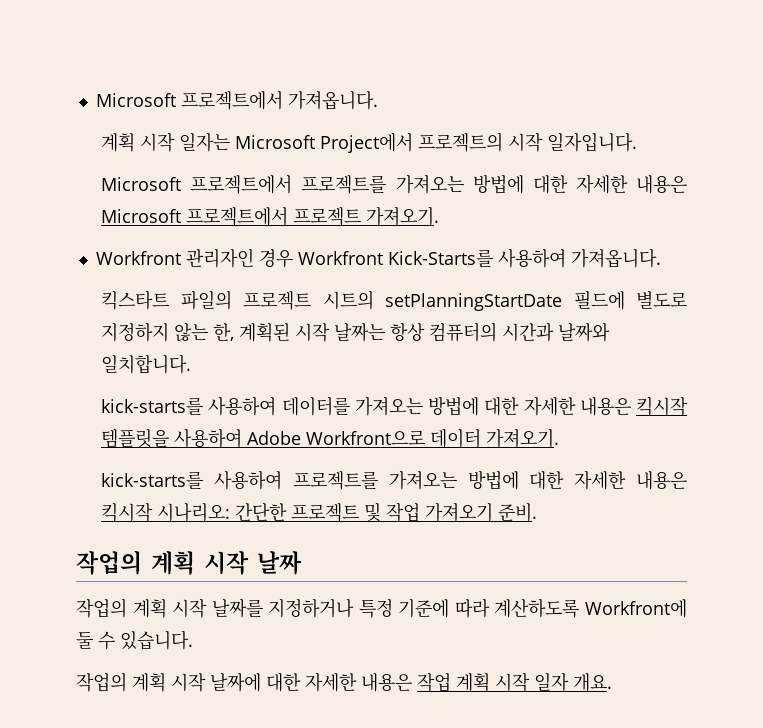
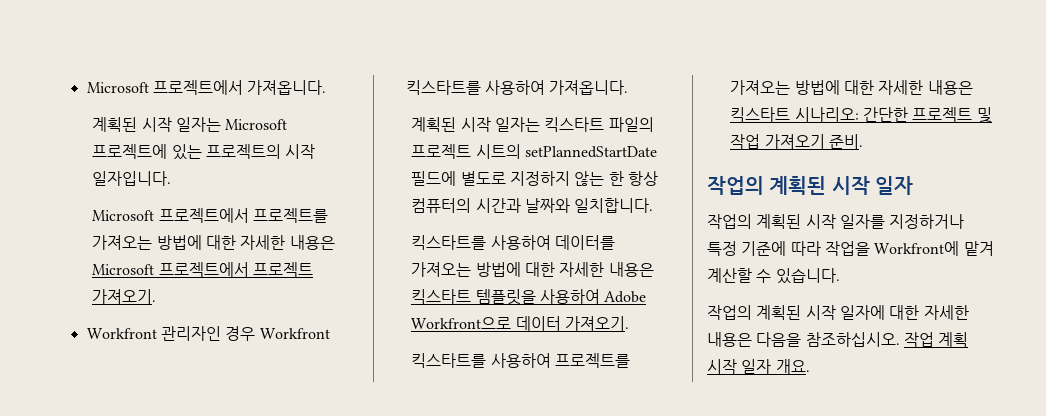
- 계획 시작 일자는 Microsoft Project에서 프로젝트의 시작 일자입니다.
+ 계획된 시작 일자는 Microsoft 프로젝트에 있는 프로젝트의 시작 일자입니다.
- Workfront 관리자인 경우 Workfront Kick-Starts를 사용하여 가져옵니다.
+ Workfront 관리자인 경우 Workfront 킥스타트를 사용하여 가져옵니다.
- 킥스타트 파일의 프로젝트 시트의 setPlanningStartDate 필드에 별도로 지정하지 않는 한, 계획된 시작 날짜는 항상 컴퓨터의 시간과 날짜와 일치합니다.
+ 계획된 시작 일자는 킥스타트 파일의 프로젝트 시트의 setPlannedStartDate 필드에 별도로 지정하지 않는 한 항상 컴퓨터의 시간과 날짜와 일치합니다.
- kick-starts를 사용하여 데이터를 가져오는 방법에 대한 자세한 내용은 킥시작 템플릿을 사용하여 Adobe Workfront으로 데이터 가져오기.
+ 킥스타트를 사용하여 데이터를 가져오는 방법에 대한 자세한 내용은 킥스타트 템플릿을 사용하여 Adobe Workfront으로 데이터 가져오기.
- kick-starts를 사용하여 프로젝트를 가져오는 방법에 대한 자세한 내용은 킥시작 시나리오: 간단한 프로젝트 및 작업 가져오기 준비.
+ 킥스타트를 사용하여 프로젝트를 가져오는 방법에 대한 자세한 내용은 킥스타트 시나리오: 간단한 프로젝트 및 작업 가져오기 준비.
- 작업의 계획 시작 날짜
- 작업의 계획 시작 날짜를 지정하거나 특정 기준에 따라 계산하도록 Workfront에 둘 수 있습니다.
+ 작업의 계획된 시작 일자
+ 작업의 계획된 시작 일자를 지정하거나 특정 기준에 따라 작업을 Workfront에 맡겨 계산할 수 있습니다.
- 작업의 계획 시작 날짜에 대한 자세한 내용은 작업 계획 시작 일자 개요.
+ 작업의 계획된 시작 일자에 대한 자세한 내용은 다음을 참조하십시오. 작업 계획 시작 일자 개요.

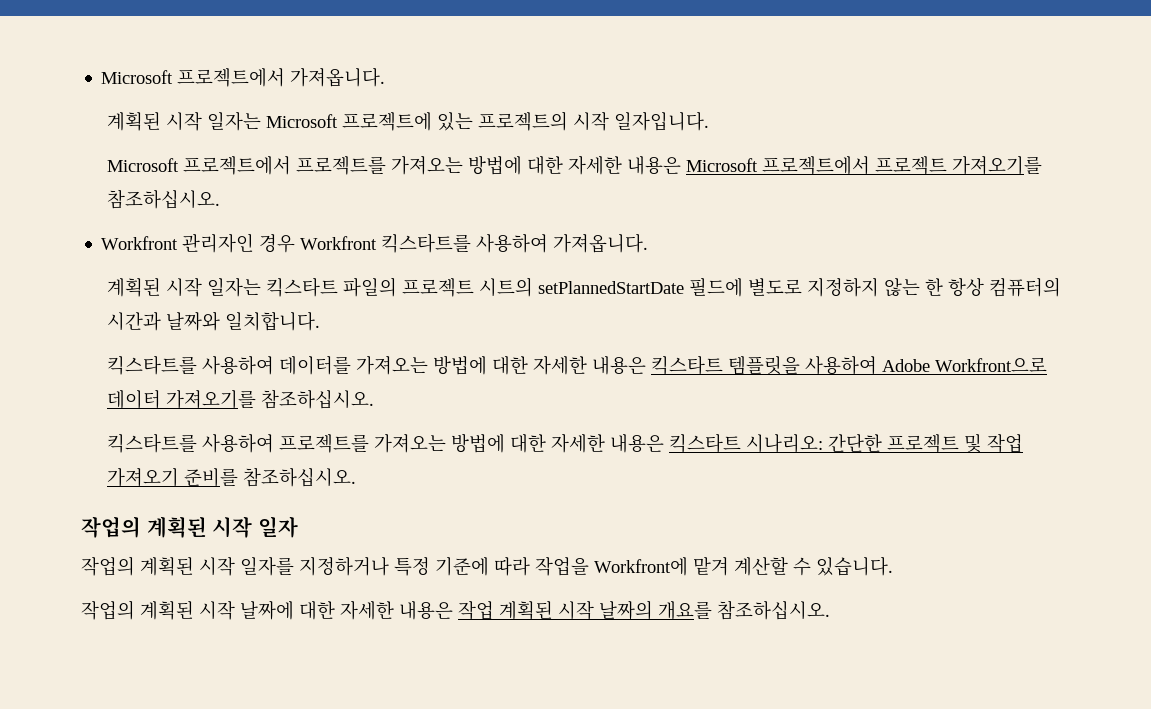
- Microsoft 프로젝트에서 프로젝트를 가져오는 방법에 대한 자세한 내용은 Microsoft 프로젝트에서 프로젝트 가져오기.
+ Microsoft 프로젝트에서 프로젝트를 가져오는 방법에 대한 자세한 내용은 Microsoft 프로젝트에서 프로젝트 가져오기를 참조하십시오.
- 킥스타트를 사용하여 데이터를 가져오는 방법에 대한 자세한 내용은 킥스타트 템플릿을 사용하여 Adobe Workfront으로 데이터 가져오기.
+ 킥스타트를 사용하여 데이터를 가져오는 방법에 대한 자세한 내용은 킥스타트 템플릿을 사용하여 Adobe Workfront으로 데이터 가져오기를 참조하십시오.
- 킥스타트를 사용하여 프로젝트를 가져오는 방법에 대한 자세한 내용은 킥스타트 시나리오: 간단한 프로젝트 및 작업 가져오기 준비.
+ 킥스타트를 사용하여 프로젝트를 가져오는 방법에 대한 자세한 내용은 킥스타트 시나리오: 간단한 프로젝트 및 작업 가져오기 준비를 참조하십시오.
- 작업의 계획된 시작 일자에 대한 자세한 내용은 다음을 참조하십시오. 작업 계획 시작 일자 개요.
+ 작업의 계획된 시작 날짜에 대한 자세한 내용은 작업 계획된 시작 날짜의 개요를 참조하십시오.

